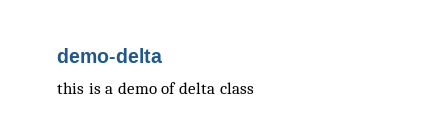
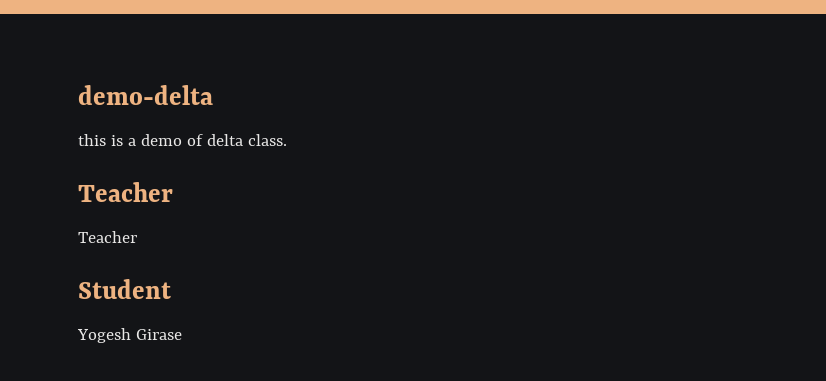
- this is a demo of delta class
+ this is a demo of delta class.
+ Teacher
+ Teacher
+ Student
+ Yogesh Girase

